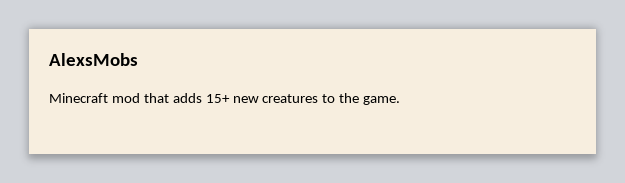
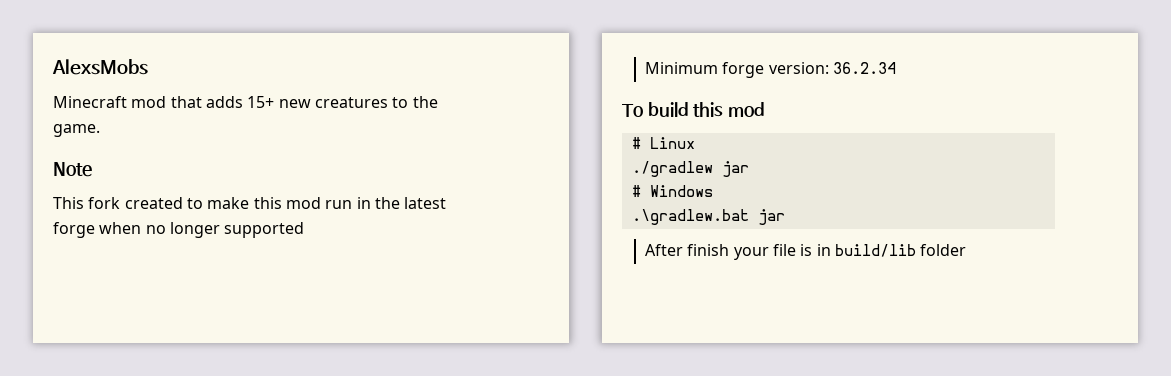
+ Note
+ This fork created to make this mod run in the latest forge when no longer supported
+ Minimum forge version: 36.2.34
+ To build this mod
+ # Linux
+ ./gradlew jar
+ # Windows
+ .\gradlew.bat jar
+ After finish your file is in build/lib folder

